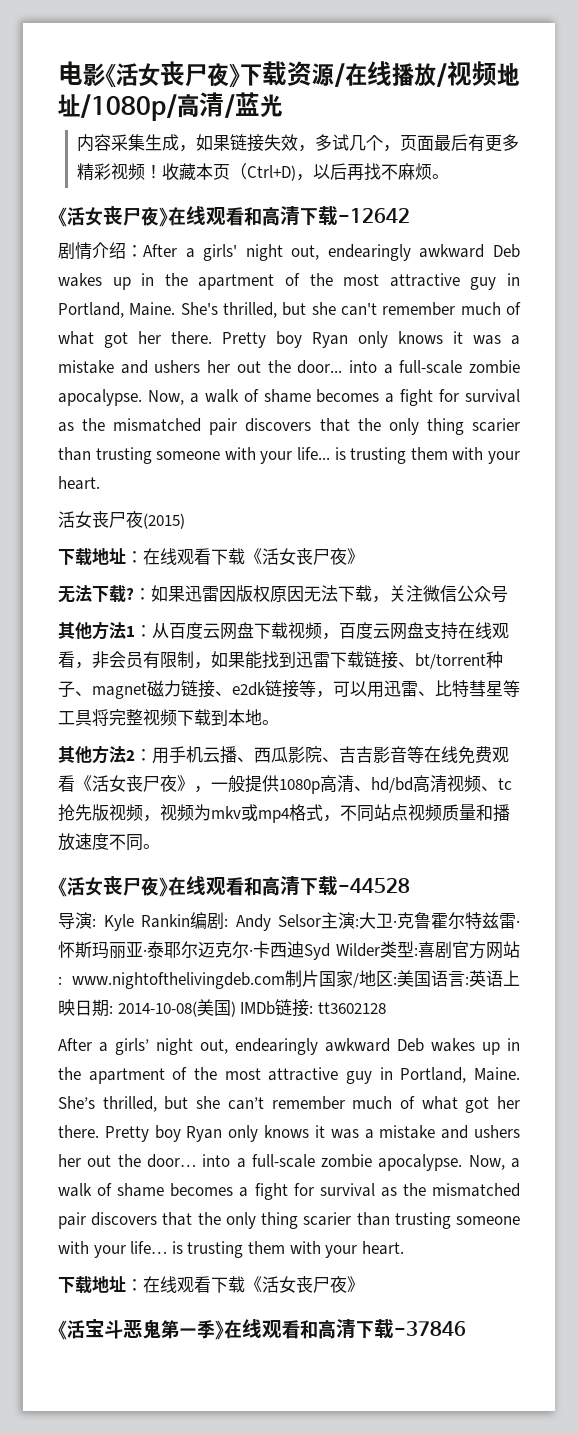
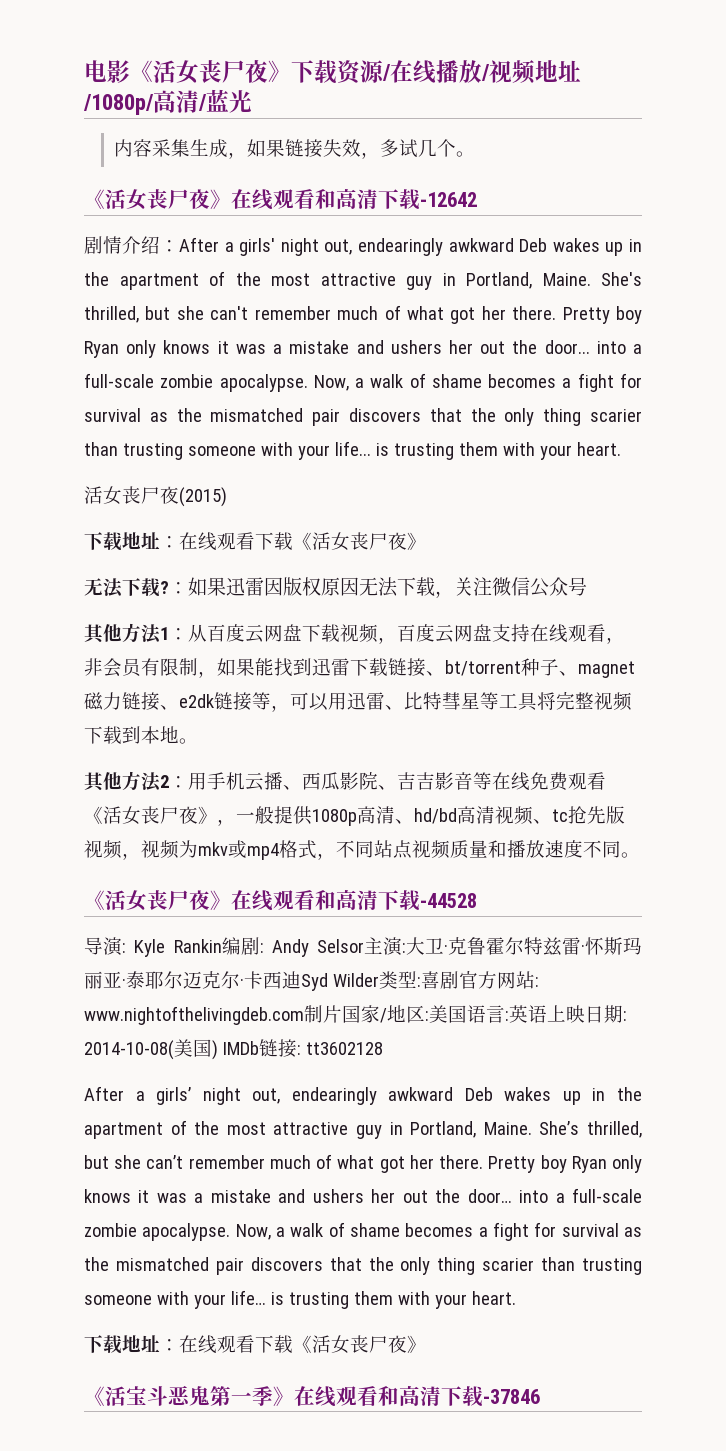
- 内容采集生成，如果链接失效，多试几个，页面最后有更多精彩视频！收藏本页（Ctrl+D)，以后再找不麻烦。
+ 内容采集生成，如果链接失效，多试几个。

